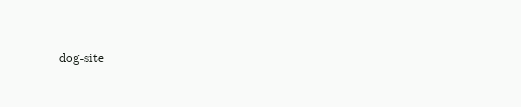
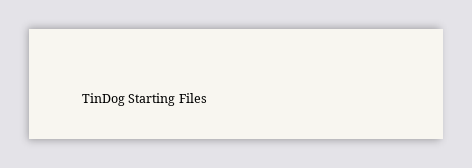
- dog-site
+ TinDog Starting Files

